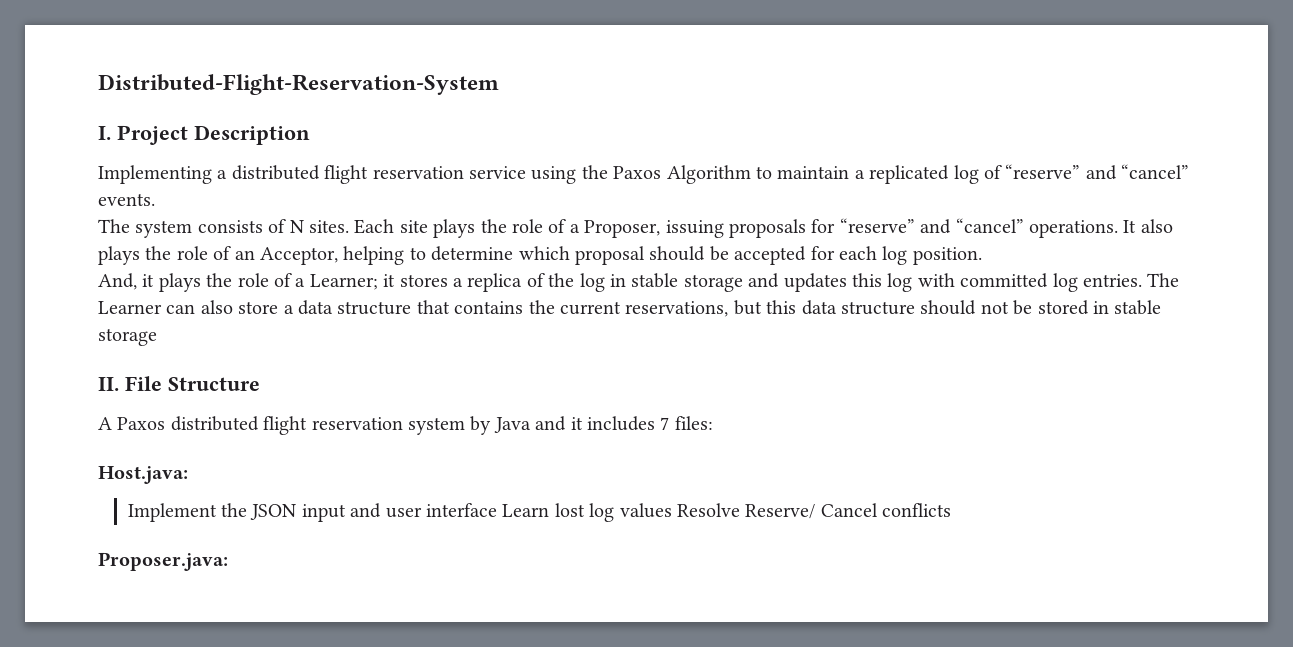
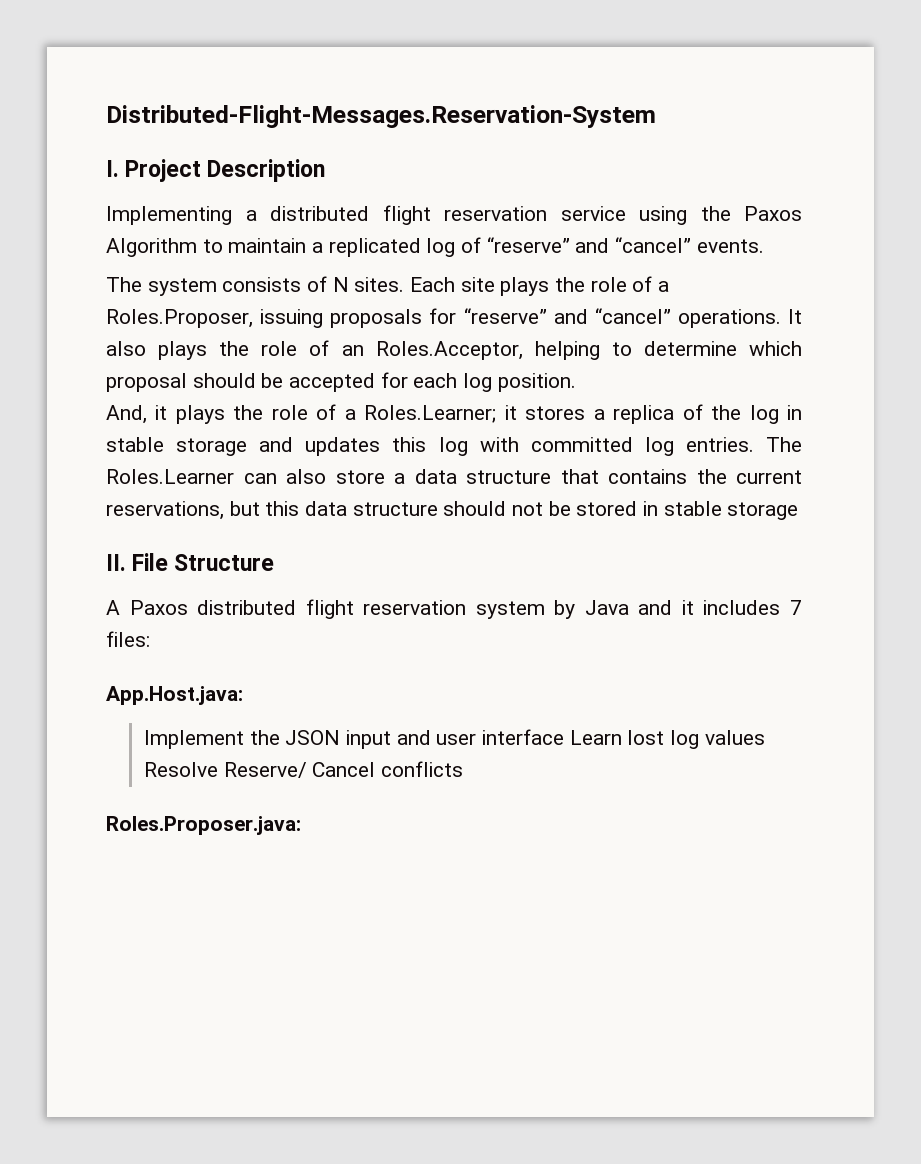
- Distributed-Flight-Reservation-System
+ Distributed-Flight-Messages.Reservation-System
- Each site plays the role of a Proposer, issuing proposals for “reserve” and “cancel” operations.
+ Each site plays the role of a Roles.Proposer, issuing proposals for “reserve” and “cancel” operations.
- It also plays the role of an Acceptor, helping to determine which proposal should be accepted for each log position.
+ It also plays the role of an Roles.Acceptor, helping to determine which proposal should be accepted for each log position.
- And, it plays the role of a Learner; it stores a replica of the log in stable storage and updates this log with committed log entries.
+ And, it plays the role of a Roles.Learner; it stores a replica of the log in stable storage and updates this log with committed log entries.
- The Learner can also store a data structure that contains the current reservations, but this data structure should not be stored in stable storage
+ The Roles.Learner can also store a data structure that contains the current reservations, but this data structure should not be stored in stable storage
- Host.java:
+ App.Host.java:
- Proposer.java:
+ Roles.Proposer.java:

